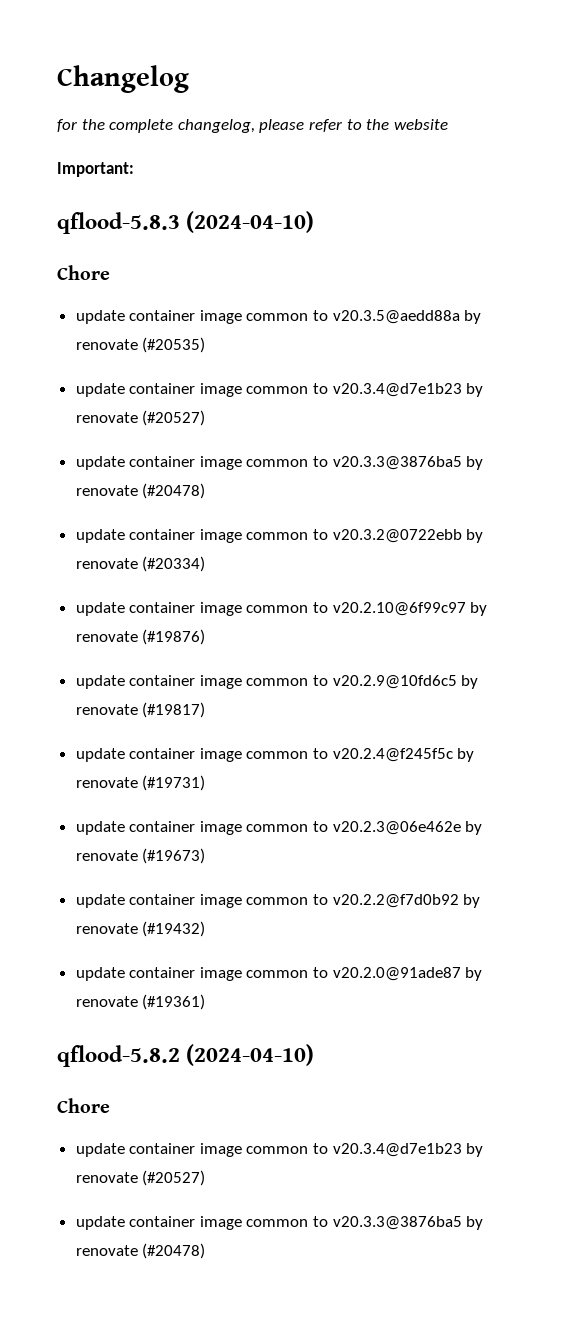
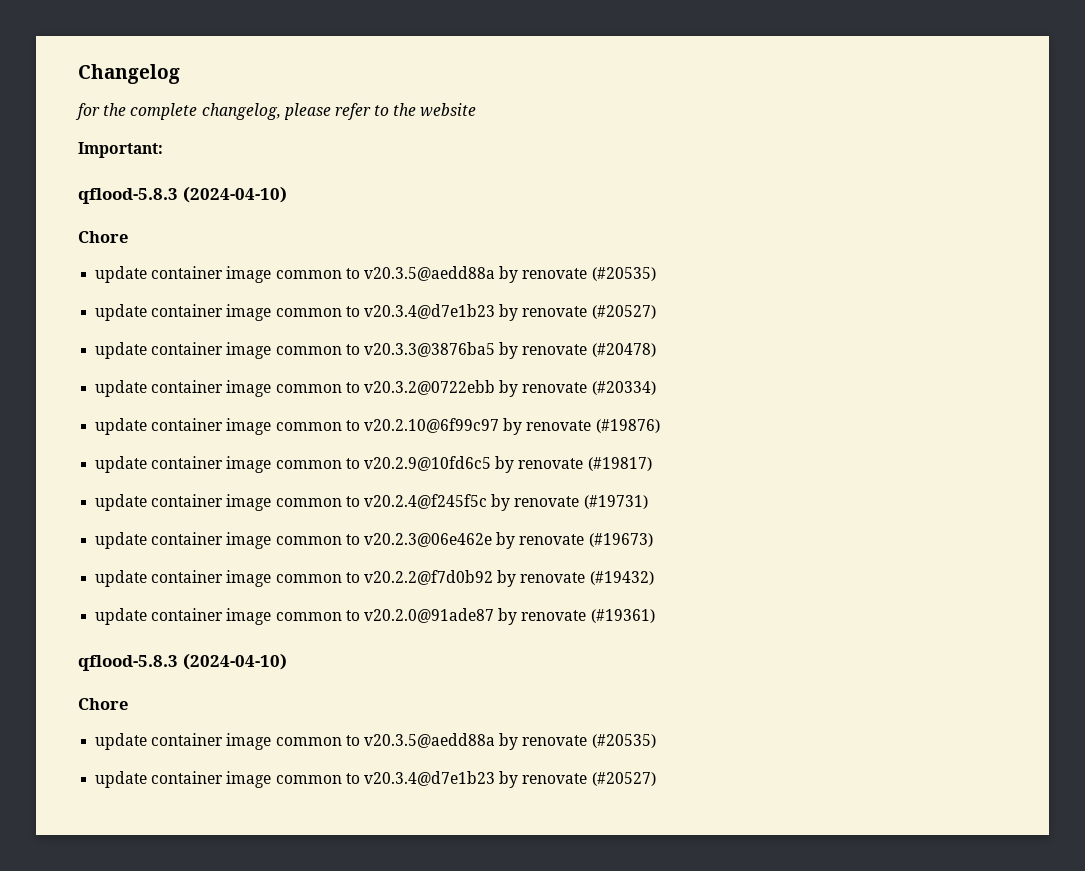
  update container image common to v20.2.0@91ade87 by renovate (#19361)
- qflood-5.8.2 (2024-04-10)
+ qflood-5.8.3 (2024-04-10)
  Chore
+ update container image common to v20.3.5@aedd88a by renovate (#20535)
  update container image common to v20.3.4@d7e1b23 by renovate (#20527)
- update container image common to v20.3.3@3876ba5 by renovate (#20478)

